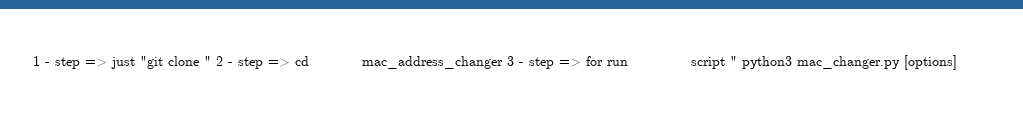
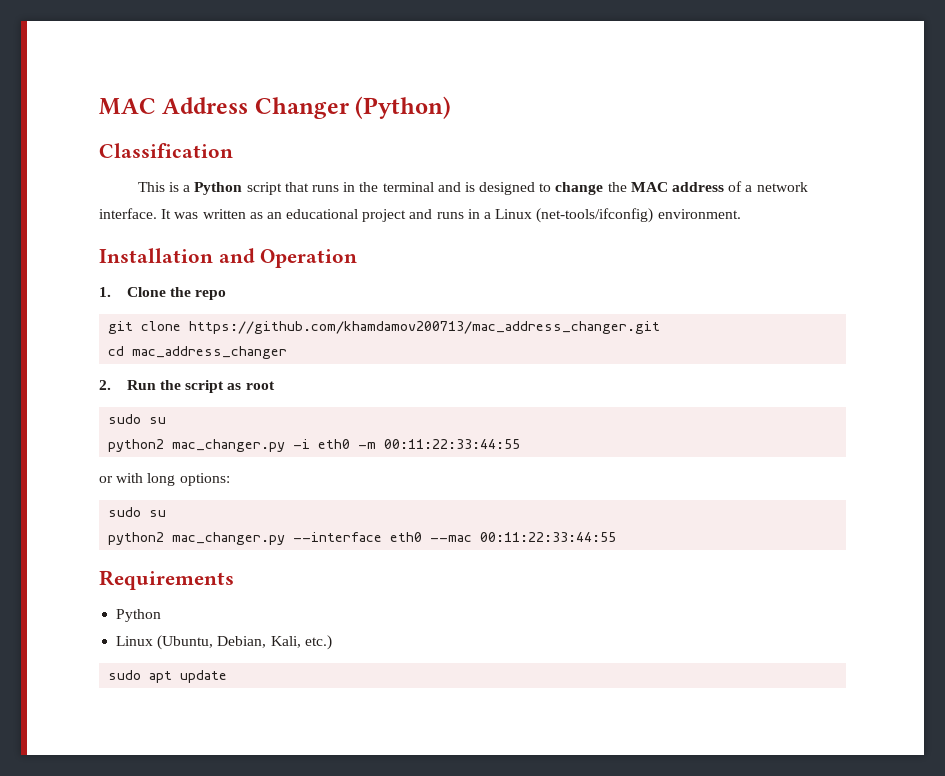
- 1 - step => just "git clone " 2 - step => cd mac_address_changer 3 - step => for run script " python3 mac_changer.py [options]
+ MAC Address Changer (Python)
+ Classification
+ This is a Python script that runs in the terminal and is designed to change the MAC address of a network interface. It was written as an educational project and runs in a Linux (net-tools/ifconfig) environment.
+ Installation and Operation
+ 1. Clone the repo
+ git clone https://github.com/khamdamov200713/mac_address_changer.git
+ cd mac_address_changer
+ 2. Run the script as root
+ sudo su
+ python2 mac_changer.py -i eth0 -m 00:11:22:33:44:55
+ or with long options:
+ sudo su
+ python2 mac_changer.py --interface eth0 --mac 00:11:22:33:44:55
+ Requirements
+ Python
+ Linux (Ubuntu, Debian, Kali, etc.)
+ sudo apt update

